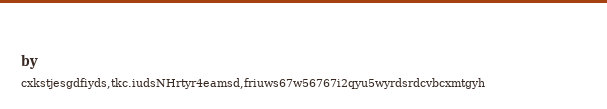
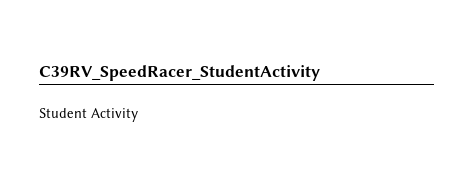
- by
- cxkstjesgdfiyds,tkc.iudsNHrtyr4eamsd,friuws67w56767i2qyu5wyrdsrdcvbcxmtgyh
+ C39RV_SpeedRacer_StudentActivity
+ Student Activity

